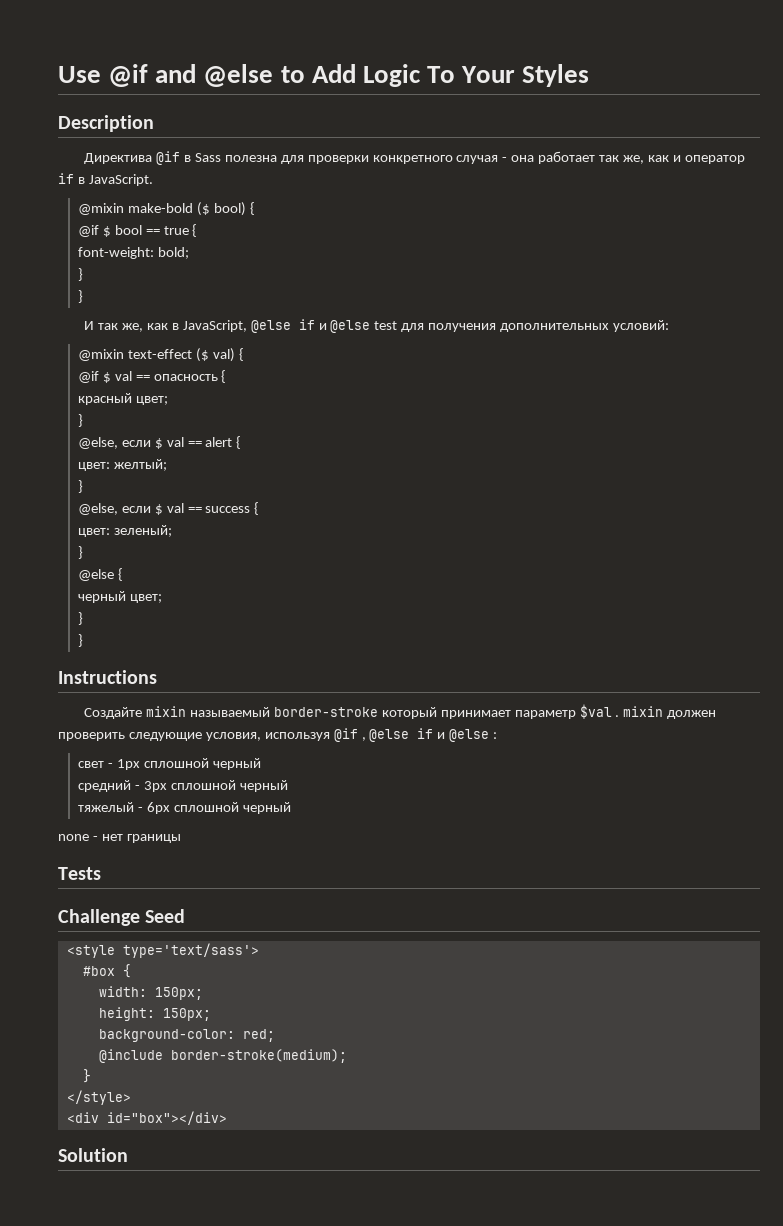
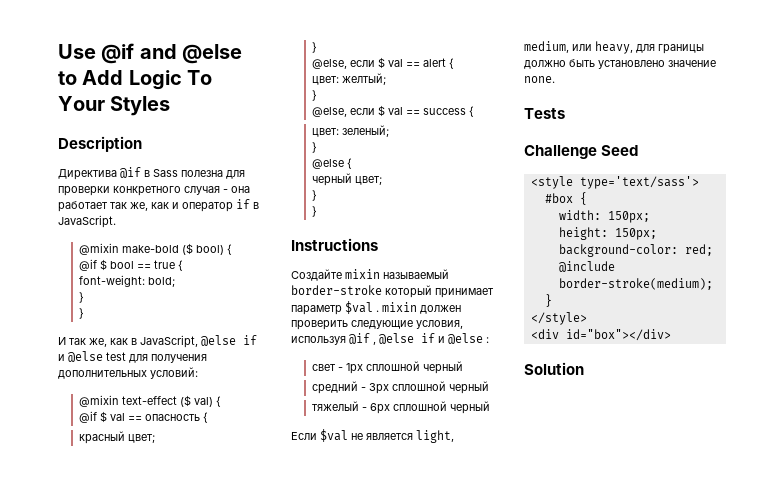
- none - нет границы
+ Если $val не является light, medium, или heavy, для границы должно быть установлено значение none.

